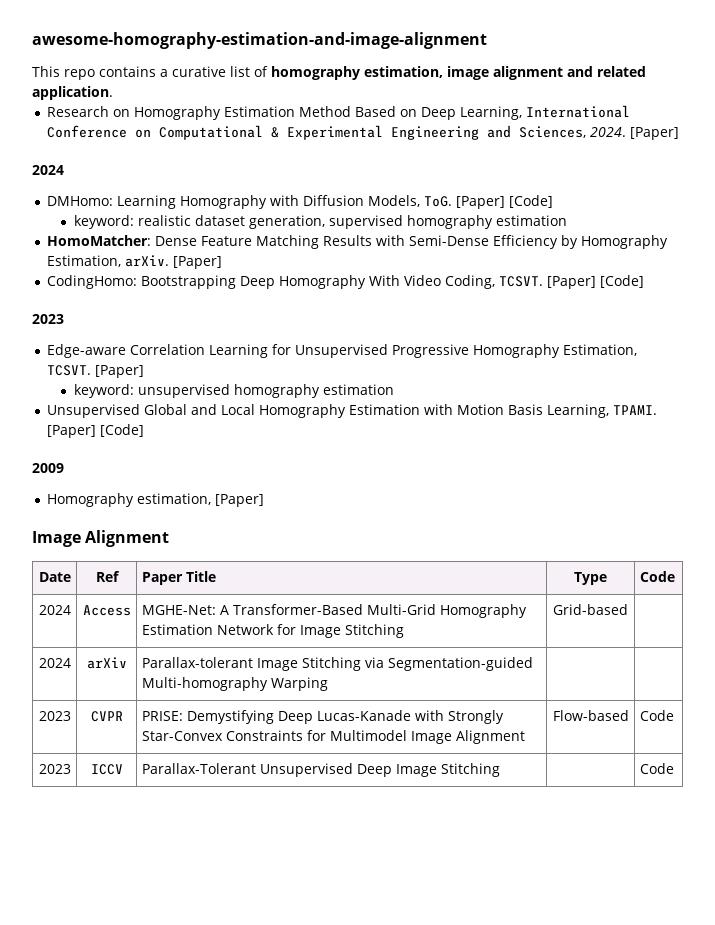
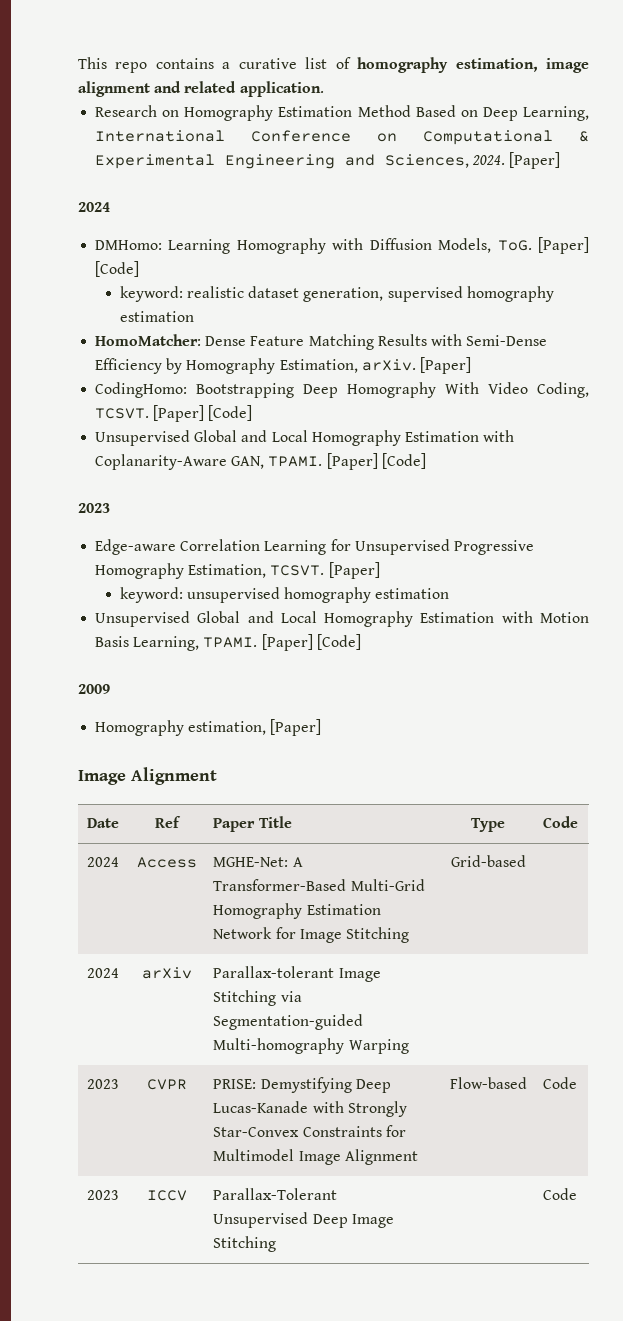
- awesome-homography-estimation-and-image-alignment
+ Unsupervised Global and Local Homography Estimation with Coplanarity-Aware GAN, TPAMI. [Paper] [Code]

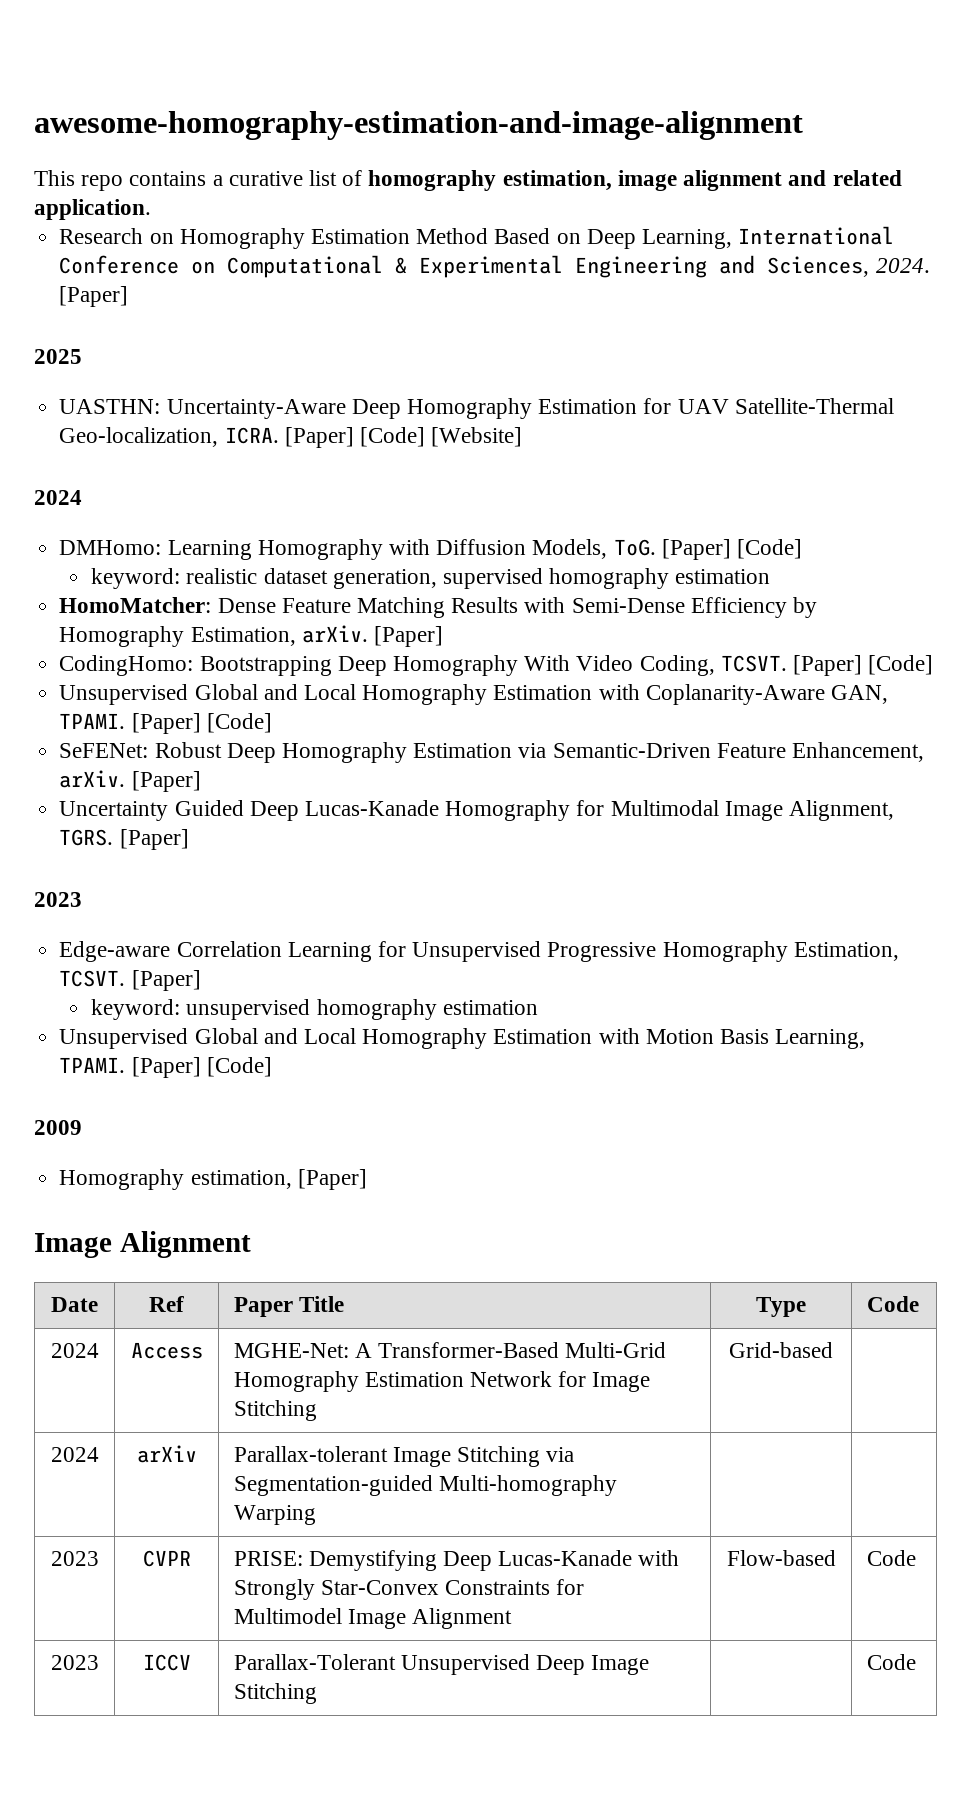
+ awesome-homography-estimation-and-image-alignment
+ 2025
+ UASTHN: Uncertainty-Aware Deep Homography Estimation for UAV Satellite-Thermal Geo-localization, ICRA. [Paper] [Code] [Website]
+ SeFENet: Robust Deep Homography Estimation via Semantic-Driven Feature Enhancement, arXiv. [Paper]
+ Uncertainty Guided Deep Lucas-Kanade Homography for Multimodal Image Alignment, TGRS. [Paper]

